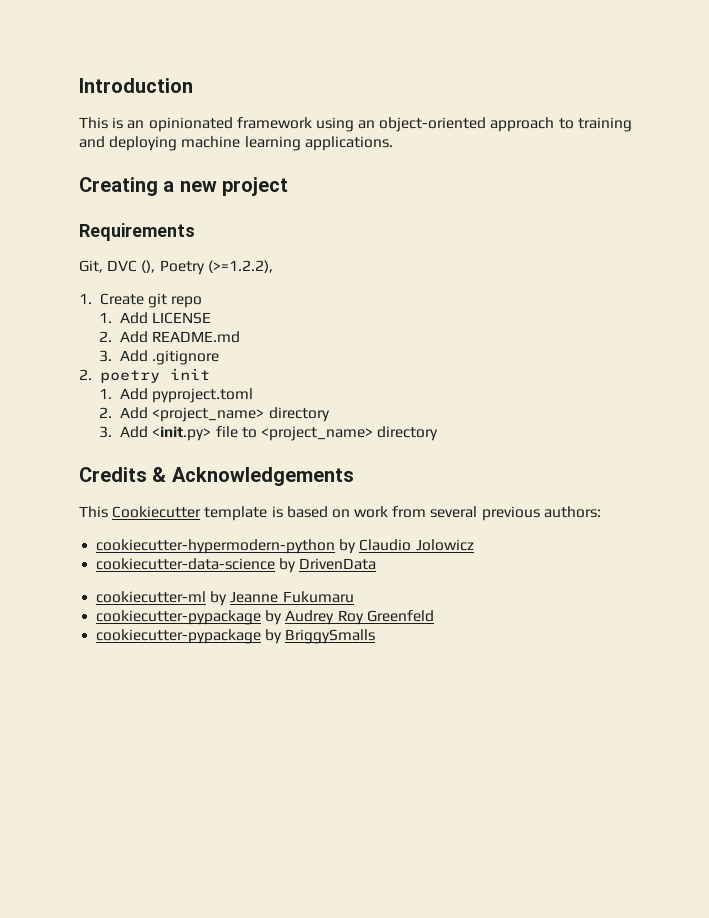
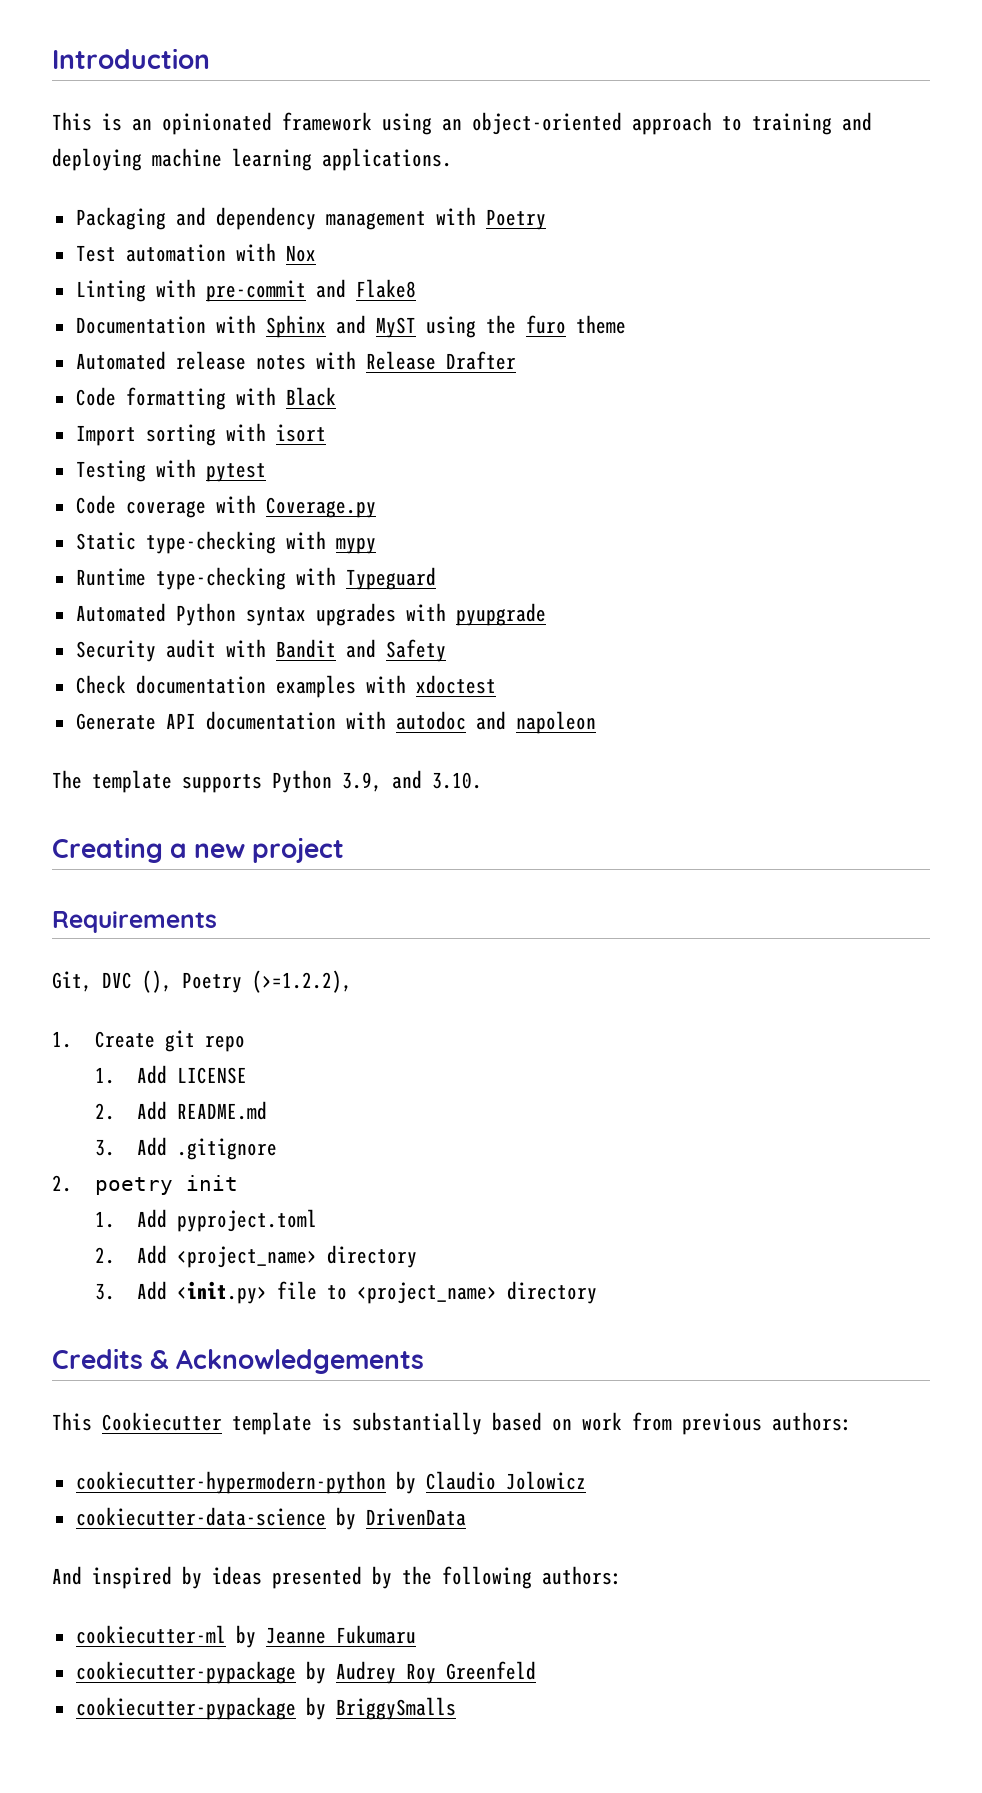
+ Packaging and dependency management with Poetry
+ Test automation with Nox
+ Linting with pre-commit and Flake8
+ Documentation with Sphinx and MyST using the furo theme
+ Automated release notes with Release Drafter
+ Code formatting with Black
+ Import sorting with isort
+ Testing with pytest
+ Code coverage with Coverage.py
+ Static type-checking with mypy
+ Runtime type-checking with Typeguard
+ Automated Python syntax upgrades with pyupgrade
+ Security audit with Bandit and Safety
+ Check documentation examples with xdoctest
+ Generate API documentation with autodoc and napoleon
+ The template supports Python 3.9, and 3.10.
- This Cookiecutter template is based on work from several previous authors:
+ This Cookiecutter template is substantially based on work from previous authors:
+ And inspired by ideas presented by the following authors:

